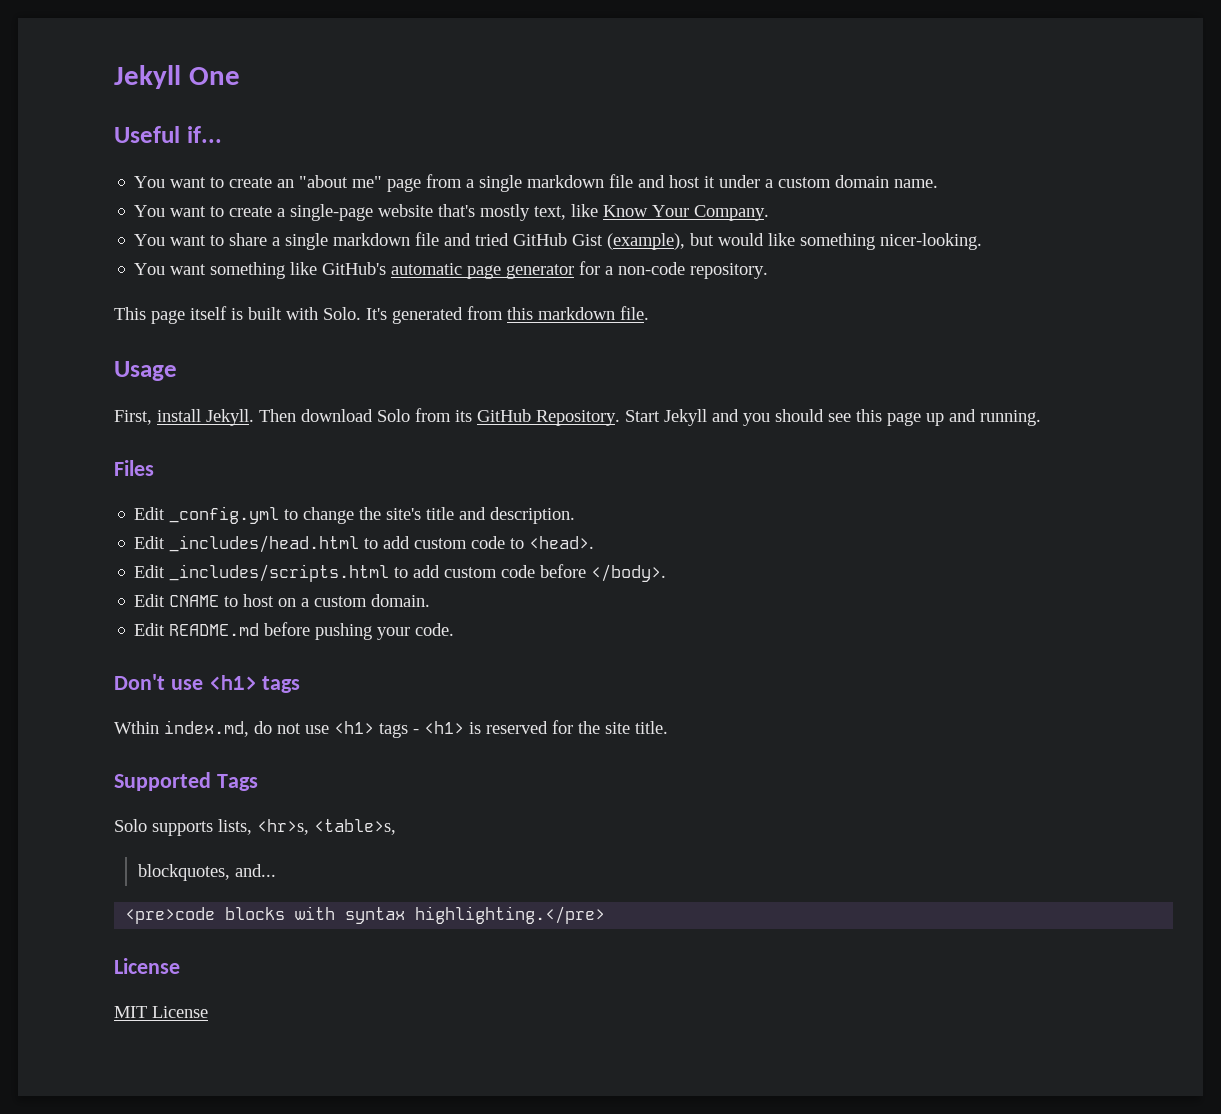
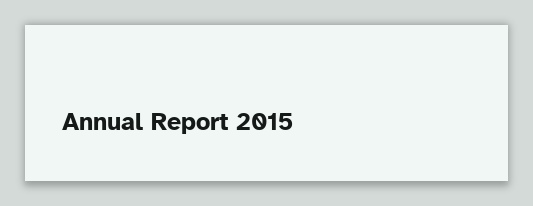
- Jekyll One
- Useful if...
- You want to create an "about me" page from a single markdown file and host it under a custom domain name.
- You want to create a single-page website that's mostly text, like Know Your Company.
- You want to share a single markdown file and tried GitHub Gist (example), but would like something nicer-looking.
- You want something like GitHub's automatic page generator for a non-code repository.
- This page itself is built with Solo. It's generated from this markdown file.
- Usage
- First, install Jekyll. Then download Solo from its GitHub Repository. Start Jekyll and you should see this page up and running.
- Files
- Edit _config.yml to change the site's title and description.
- Edit _includes/head.html to add custom code to <head>.
- Edit _includes/scripts.html to add custom code before </body>.
- Edit CNAME to host on a custom domain.
- Edit README.md before pushing your code.
- Don't use <h1> tags
- Wthin index.md, do not use <h1> tags - <h1> is reserved for the site title.
- Supported Tags
- Solo supports lists, <hr>s, <table>s,
- blockquotes, and...
- <pre>code blocks with syntax highlighting.</pre>
- License
- MIT License
+ Annual Report 2015

